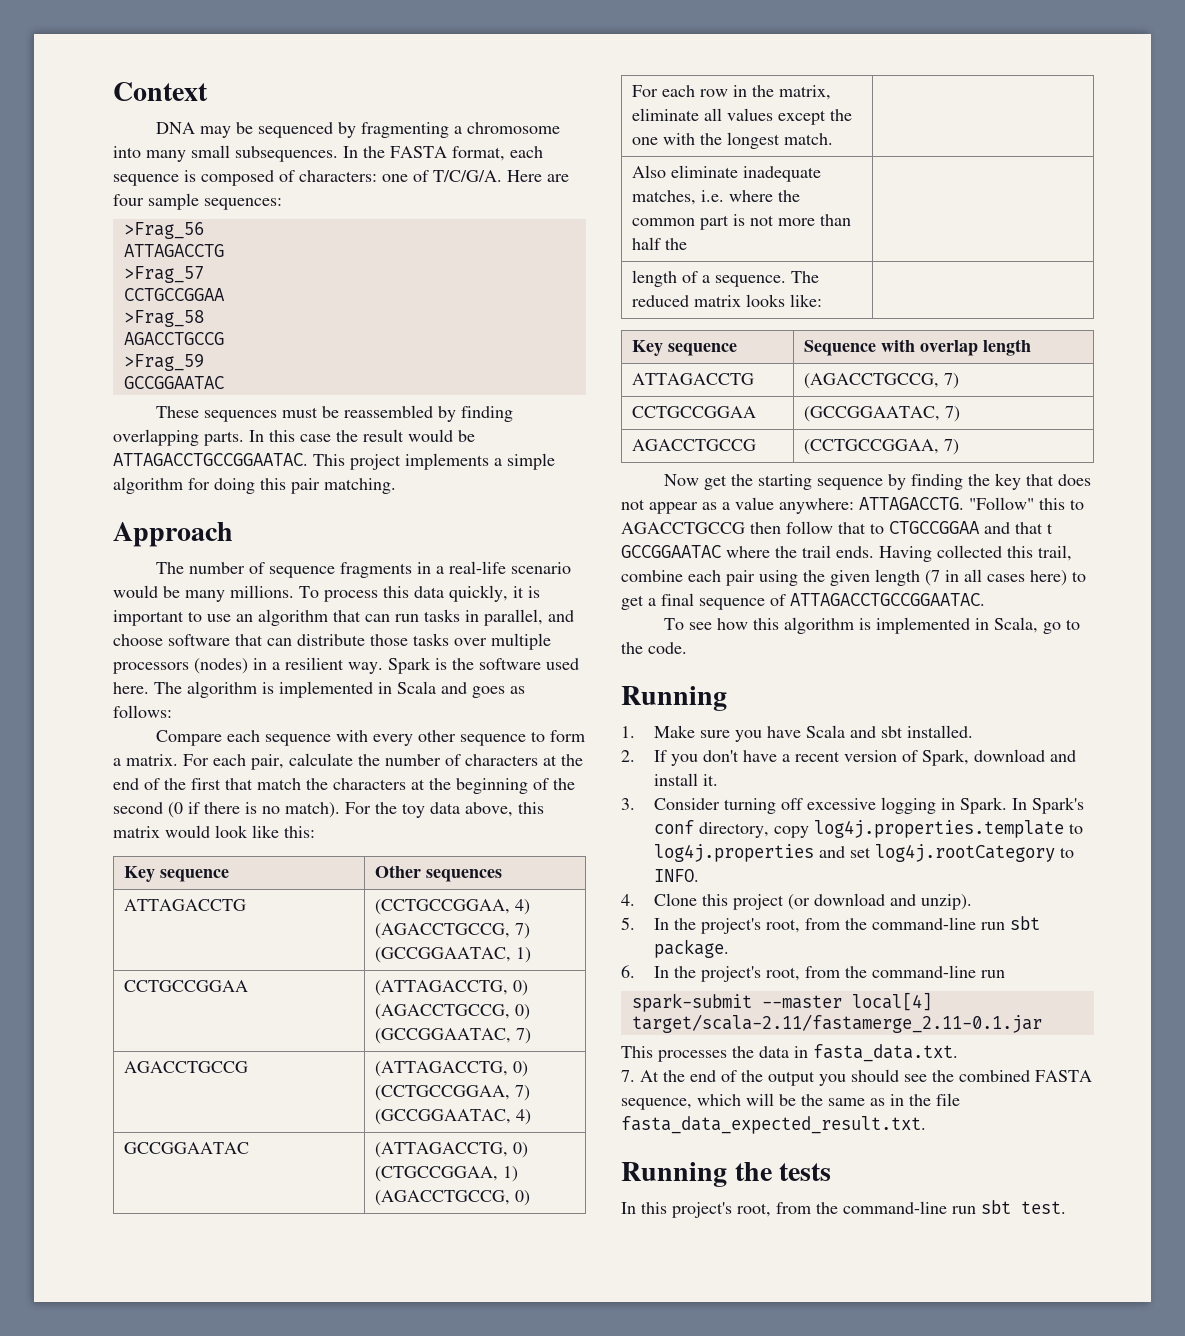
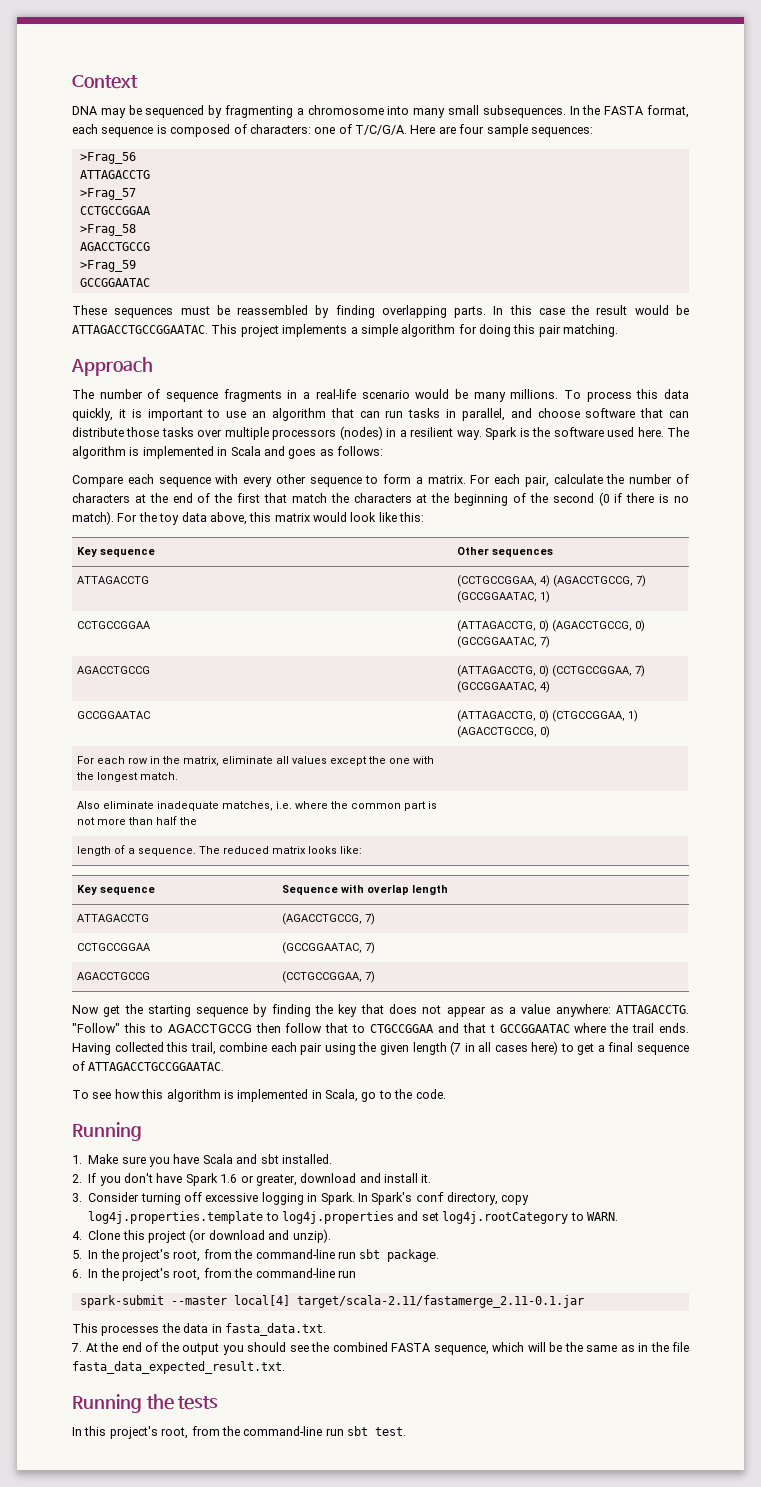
- 2. If you don't have a recent version of Spark, download and install it.
+ 2. If you don't have Spark 1.6 or greater, download and install it.
- In Spark's conf directory, copy log4j.properties.template to log4j.properties and set log4j.rootCategory to INFO.
+ In Spark's conf directory, copy log4j.properties.template to log4j.properties and set log4j.rootCategory to WARN.

